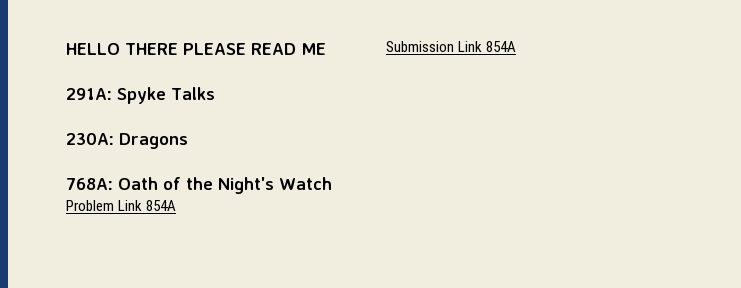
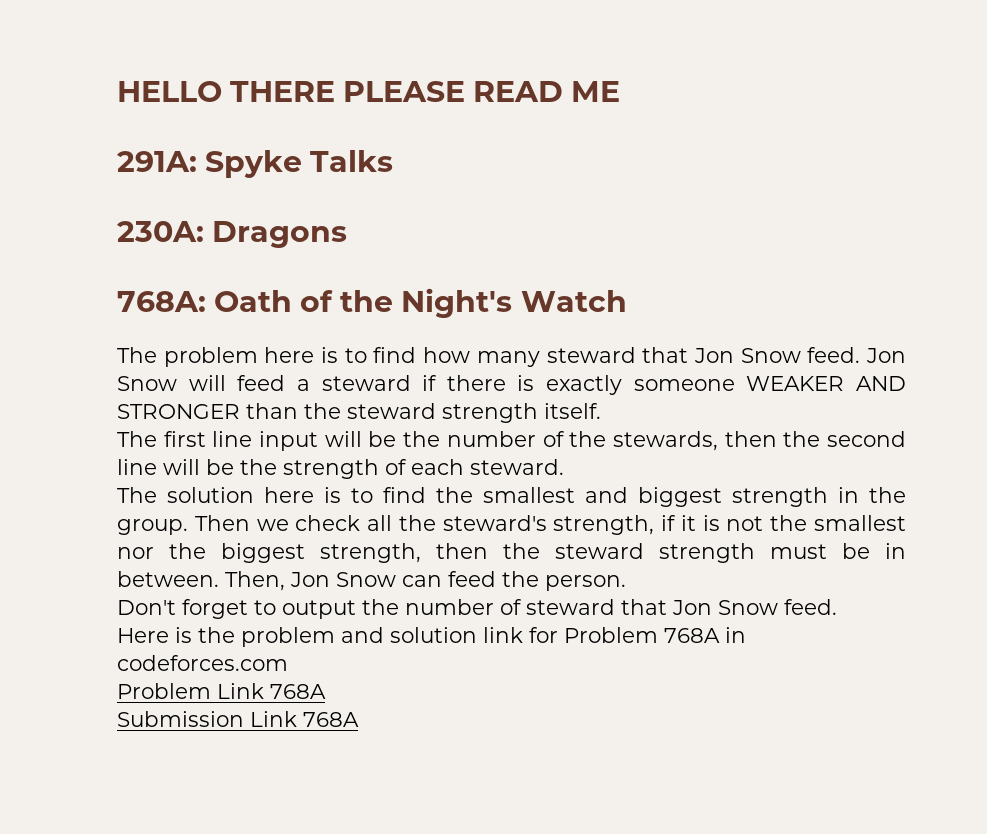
+ The problem here is to find how many steward that Jon Snow feed. Jon Snow will feed a steward if there is exactly someone WEAKER AND STRONGER than the steward strength itself.
+ The first line input will be the number of the stewards, then the second line will be the strength of each steward.
+ The solution here is to find the smallest and biggest strength in the group. Then we check all the steward's strength, if it is not the smallest nor the biggest strength, then the steward strength must be in between. Then, Jon Snow can feed the person.
+ Don't forget to output the number of steward that Jon Snow feed.
+ Here is the problem and solution link for Problem 768A in codeforces.com
- Problem Link 854A
+ Problem Link 768A
- Submission Link 854A
+ Submission Link 768A

